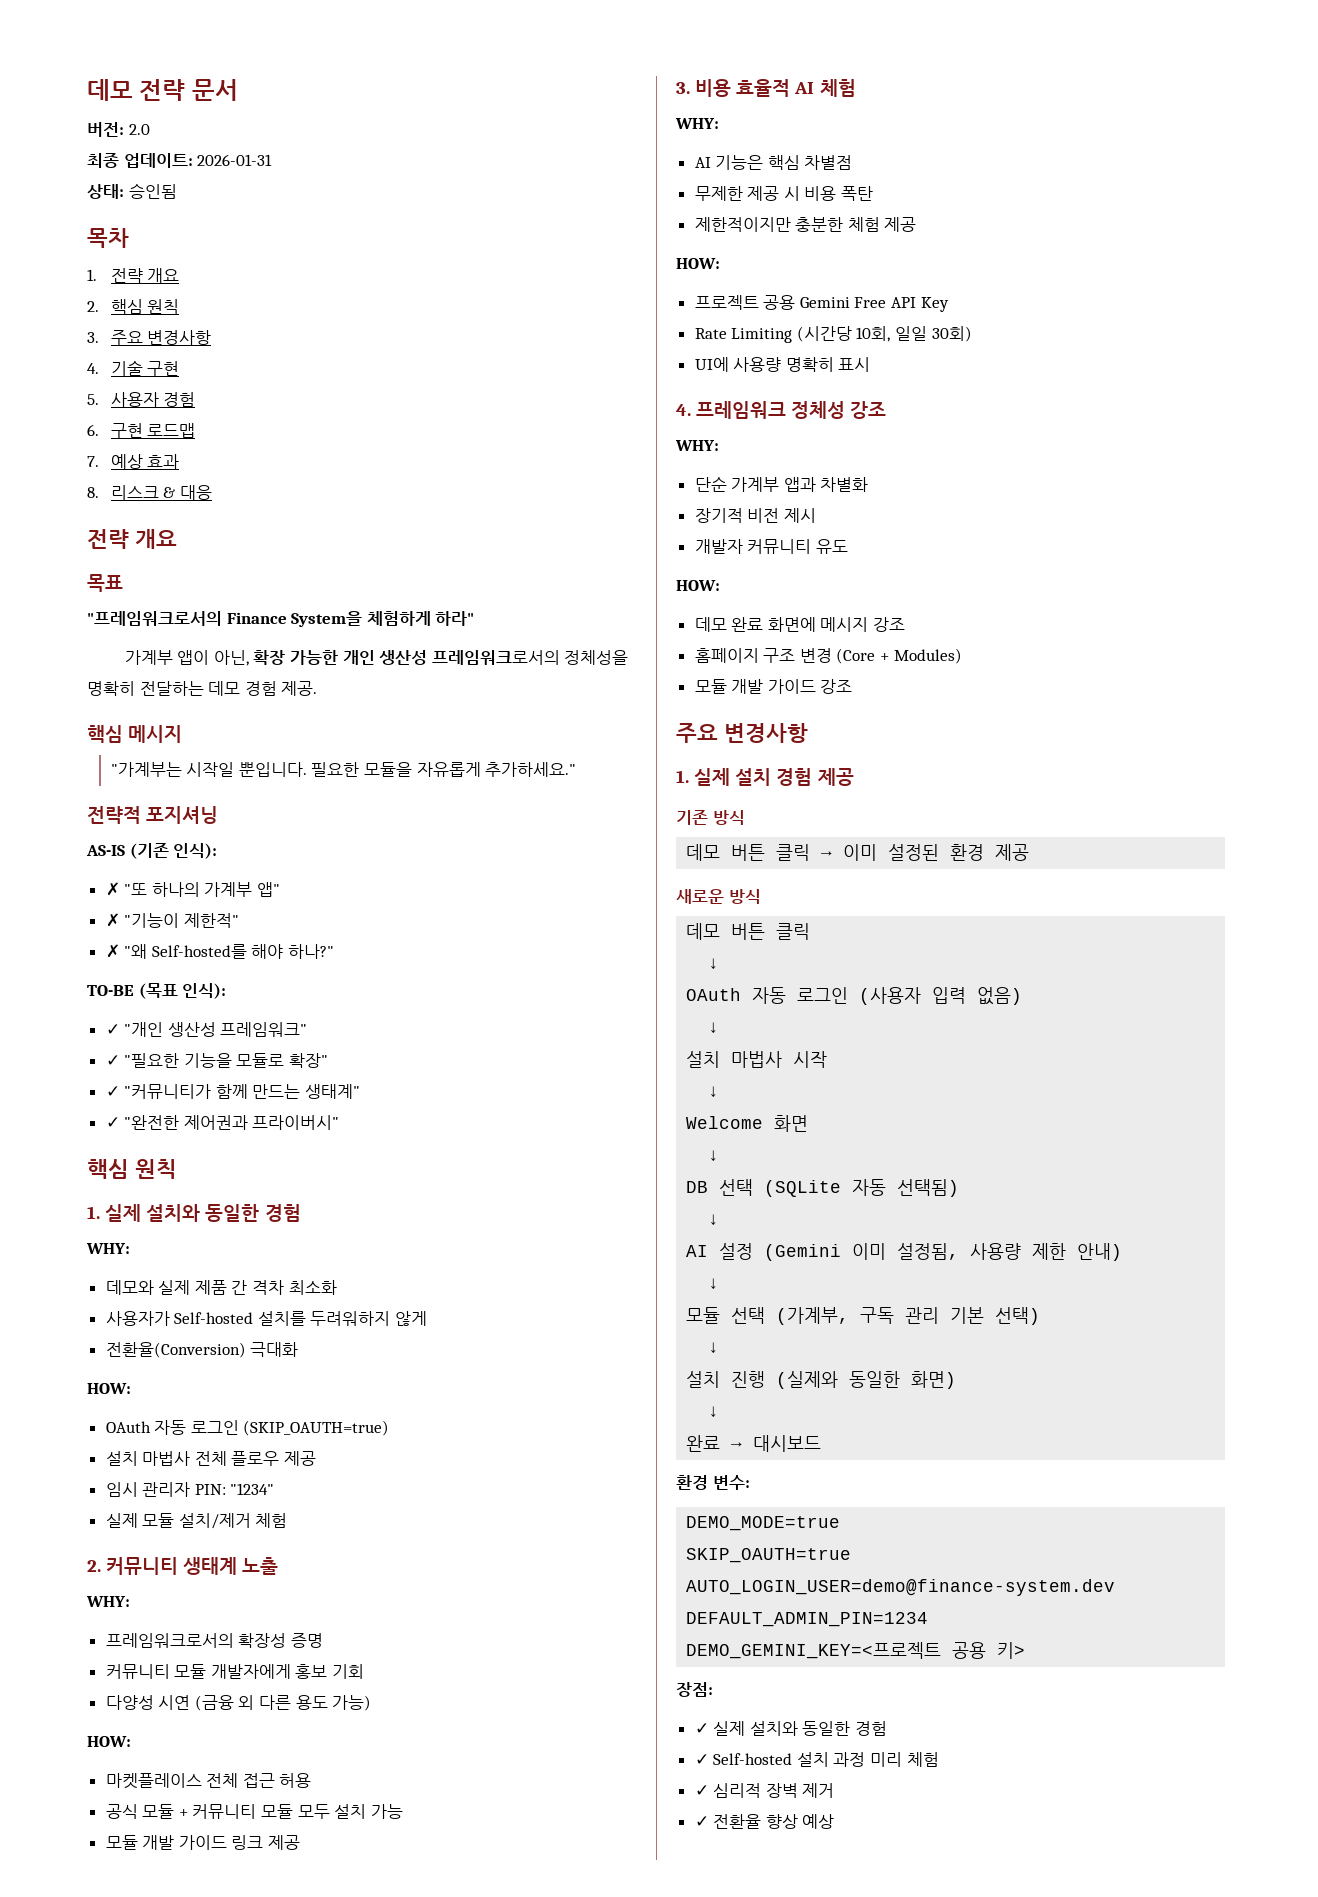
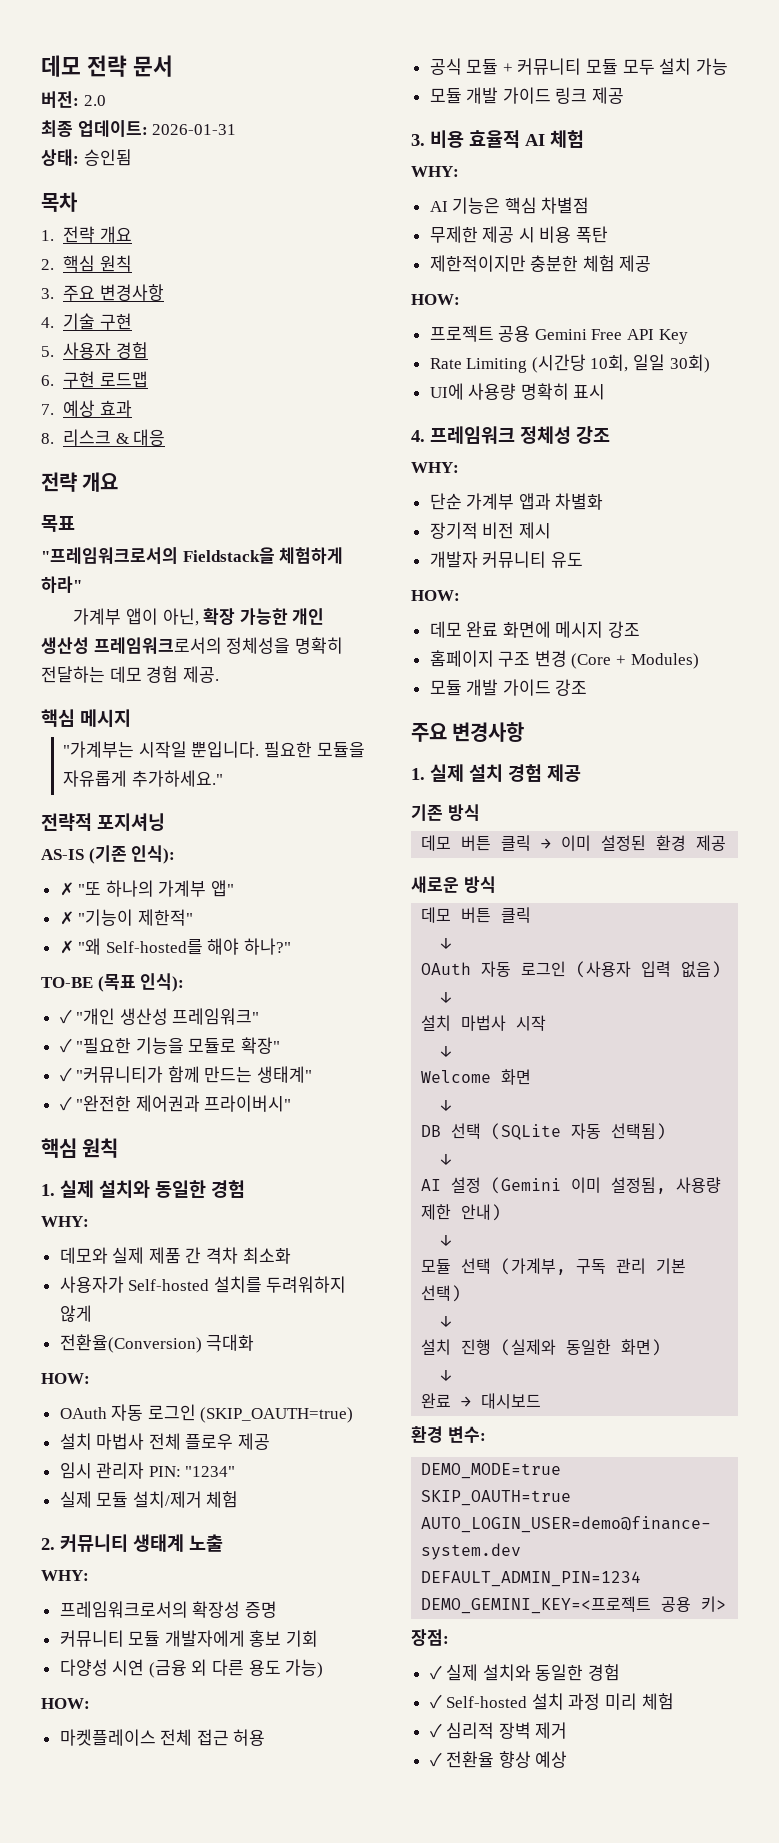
- "프레임워크로서의 Finance System을 체험하게 하라"
+ "프레임워크로서의 Fieldstack을 체험하게 하라"

